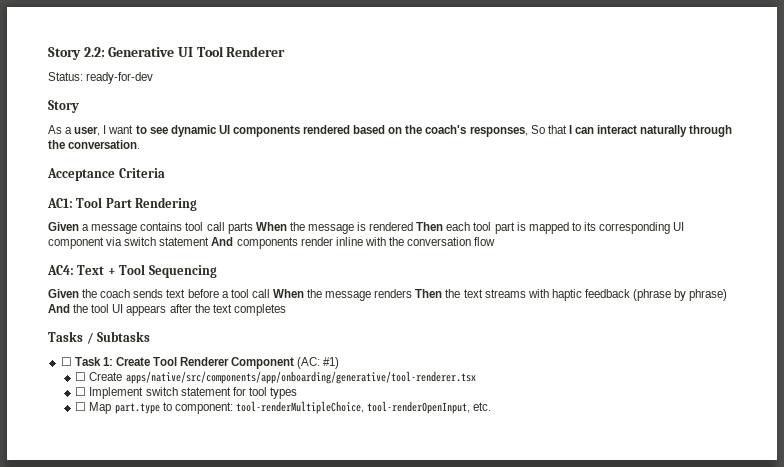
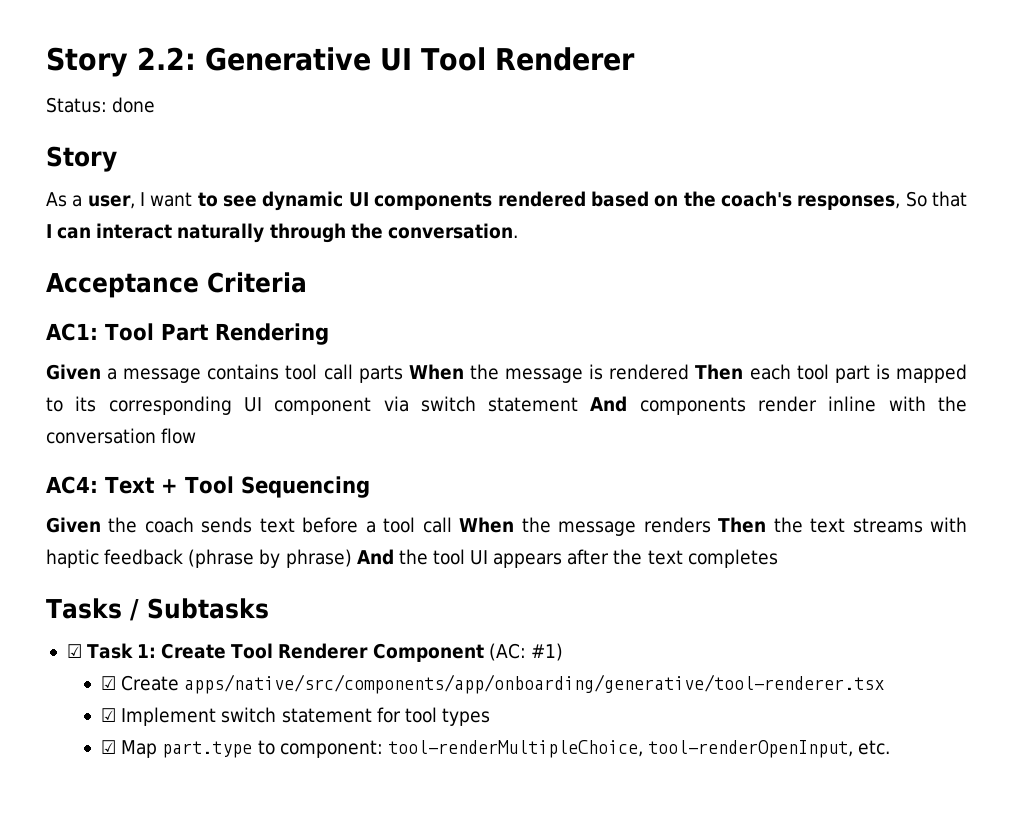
- Status: ready-for-dev
+ Status: done
- ☐ Task 1: Create Tool Renderer Component (AC: #1)
+ ☑ Task 1: Create Tool Renderer Component (AC: #1)
- ☐ Create apps/native/src/components/app/onboarding/generative/tool-renderer.tsx
+ ☑ Create apps/native/src/components/app/onboarding/generative/tool-renderer.tsx
- ☐ Implement switch statement for tool types
+ ☑ Implement switch statement for tool types
- ☐ Map part.type to component: tool-renderMultipleChoice, tool-renderOpenInput, etc.
+ ☑ Map part.type to component: tool-renderMultipleChoice, tool-renderOpenInput, etc.

